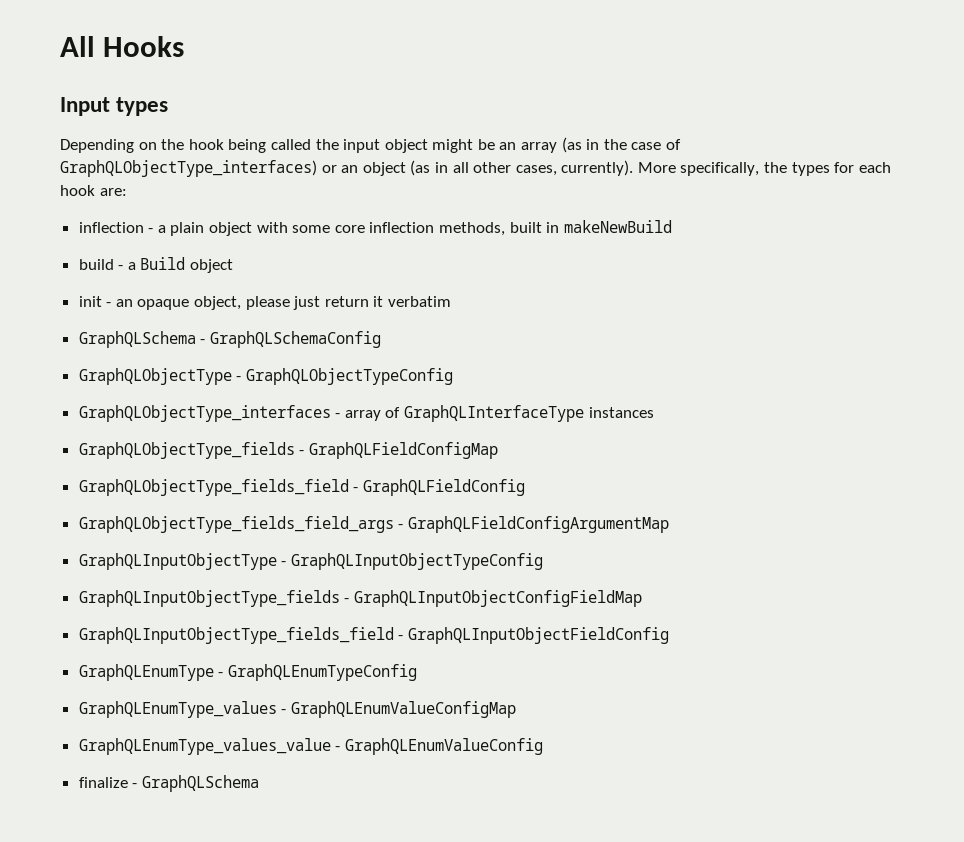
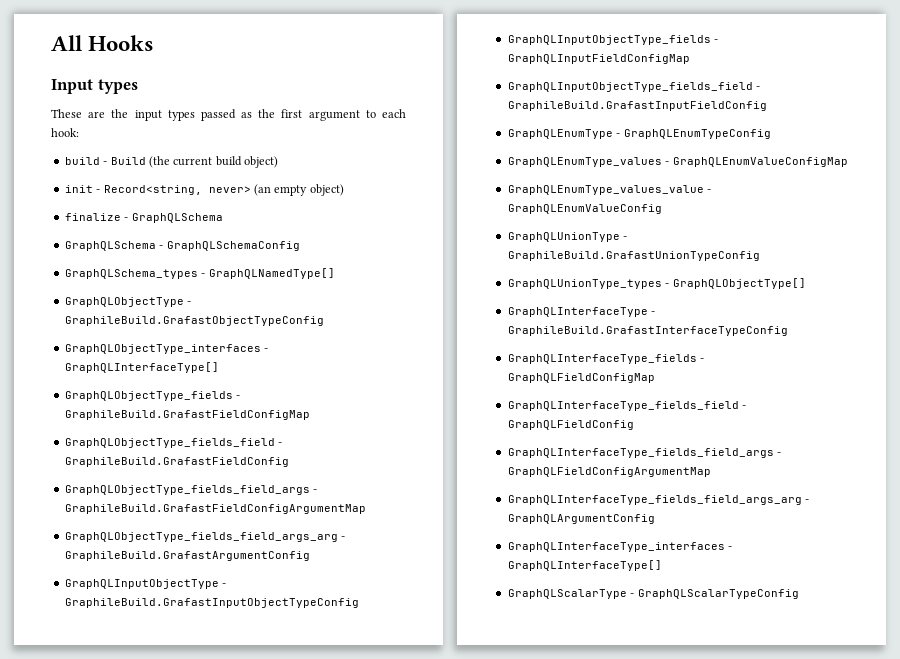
- Depending on the hook being called the input object might be an array (as in the case of GraphQLObjectType_interfaces) or an object (as in all other cases, currently). More specifically, the types for each hook are:
- inflection - a plain object with some core inflection methods, built in makeNewBuild
- build - a Build object
- init - an opaque object, please just return it verbatim
+ These are the input types passed as the first argument to each hook:
+ build - Build (the current build object)
+ init - Record<string, never> (an empty object)
+ finalize - GraphQLSchema
+ GraphQLSchema_types - GraphQLNamedType[]
- GraphQLObjectType - GraphQLObjectTypeConfig
+ GraphQLObjectType - GraphileBuild.GrafastObjectTypeConfig
- GraphQLObjectType_interfaces - array of GraphQLInterfaceType instances
+ GraphQLObjectType_interfaces - GraphQLInterfaceType[]
- GraphQLObjectType_fields - GraphQLFieldConfigMap
+ GraphQLObjectType_fields - GraphileBuild.GrafastFieldConfigMap
- GraphQLObjectType_fields_field - GraphQLFieldConfig
+ GraphQLObjectType_fields_field - GraphileBuild.GrafastFieldConfig
- GraphQLObjectType_fields_field_args - GraphQLFieldConfigArgumentMap
+ GraphQLObjectType_fields_field_args - GraphileBuild.GrafastFieldConfigArgumentMap
+ GraphQLObjectType_fields_field_args_arg - GraphileBuild.GrafastArgumentConfig
- GraphQLInputObjectType - GraphQLInputObjectTypeConfig
+ GraphQLInputObjectType - GraphileBuild.GrafastInputObjectTypeConfig
- GraphQLInputObjectType_fields - GraphQLInputObjectConfigFieldMap
+ GraphQLInputObjectType_fields - GraphQLInputFieldConfigMap
- GraphQLInputObjectType_fields_field - GraphQLInputObjectFieldConfig
+ GraphQLInputObjectType_fields_field - GraphileBuild.GrafastInputFieldConfig
- finalize - GraphQLSchema
+ GraphQLUnionType - GraphileBuild.GrafastUnionTypeConfig
+ GraphQLUnionType_types - GraphQLObjectType[]
+ GraphQLInterfaceType - GraphileBuild.GrafastInterfaceTypeConfig
+ GraphQLInterfaceType_fields - GraphQLFieldConfigMap
+ GraphQLInterfaceType_fields_field - GraphQLFieldConfig
+ GraphQLInterfaceType_fields_field_args - GraphQLFieldConfigArgumentMap
+ GraphQLInterfaceType_fields_field_args_arg - GraphQLArgumentConfig
+ GraphQLInterfaceType_interfaces - GraphQLInterfaceType[]
+ GraphQLScalarType - GraphQLScalarTypeConfig

